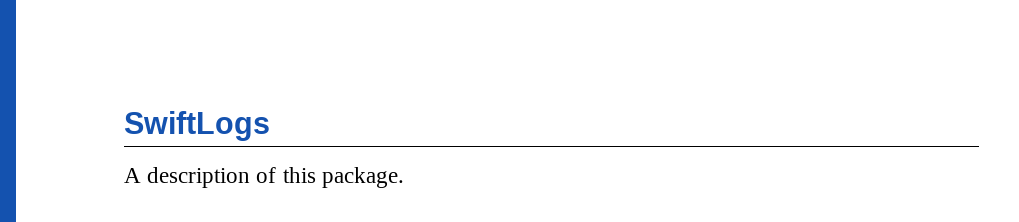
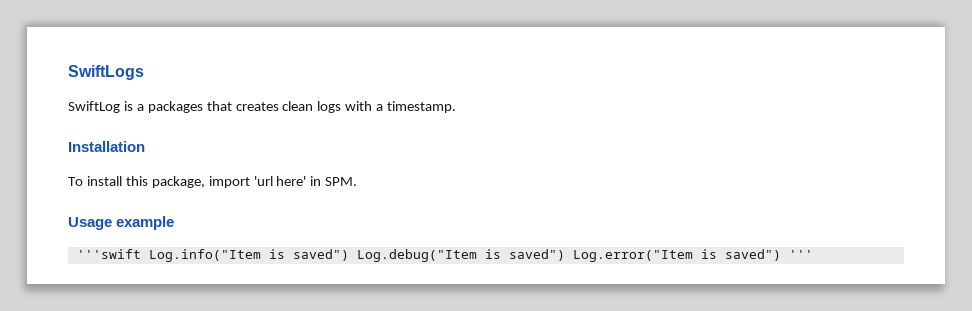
- A description of this package.
+ SwiftLog is a packages that creates clean logs with a timestamp.
+ Installation
+ To install this package, import 'url here' in SPM.
+ Usage example
+ '''swift Log.info("Item is saved") Log.debug("Item is saved") Log.error("Item is saved") '''

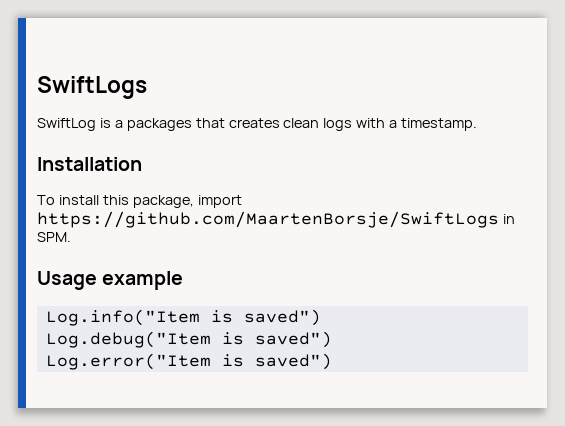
- To install this package, import 'url here' in SPM.
+ To install this package, import https://github.com/MaartenBorsje/SwiftLogs in SPM.
- '''swift Log.info("Item is saved") Log.debug("Item is saved") Log.error("Item is saved") '''
+ Log.info("Item is saved")
+ Log.debug("Item is saved")
+ Log.error("Item is saved")

